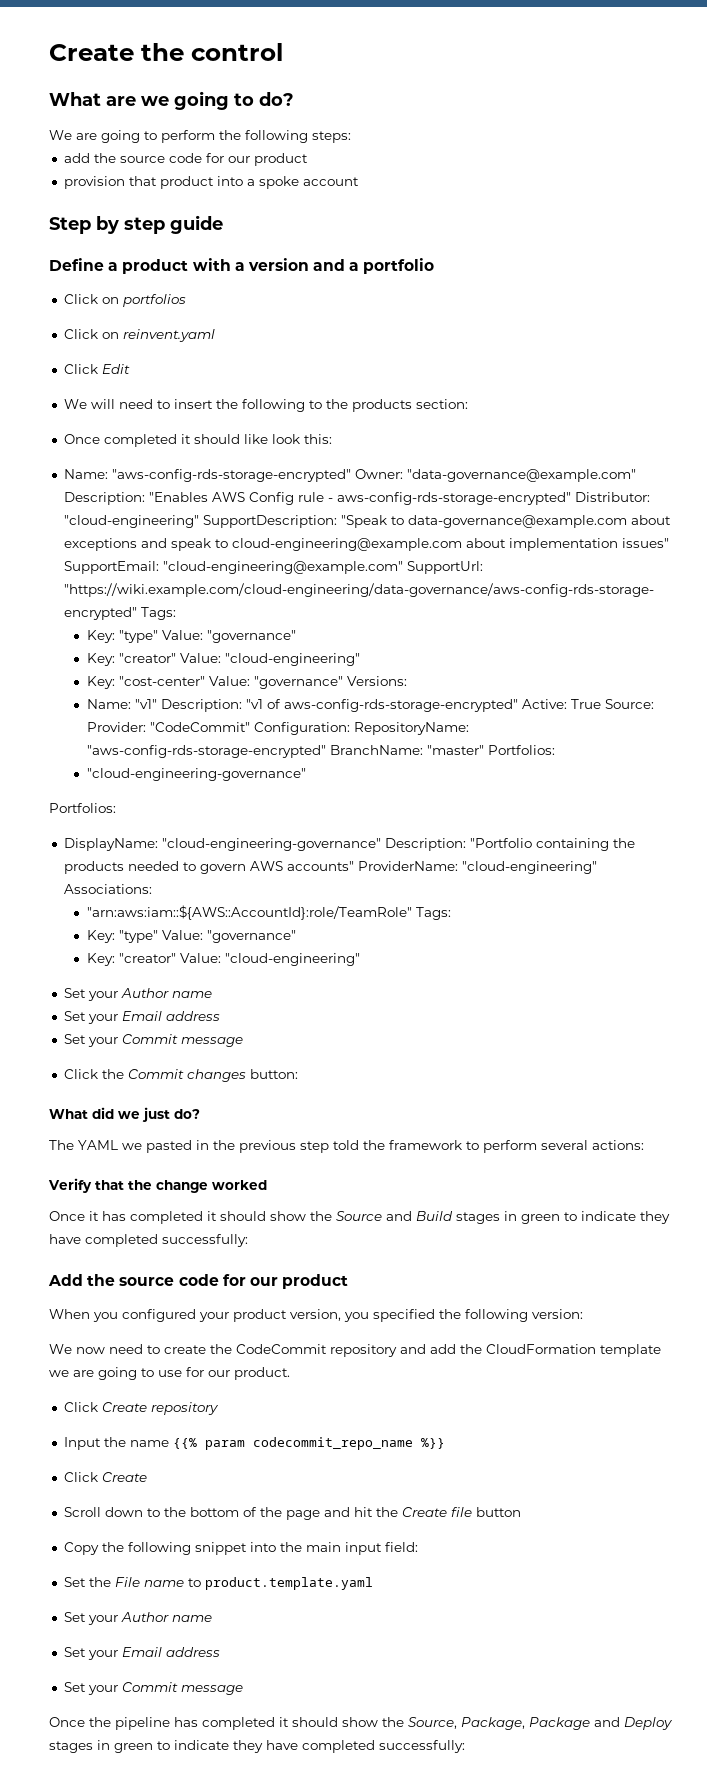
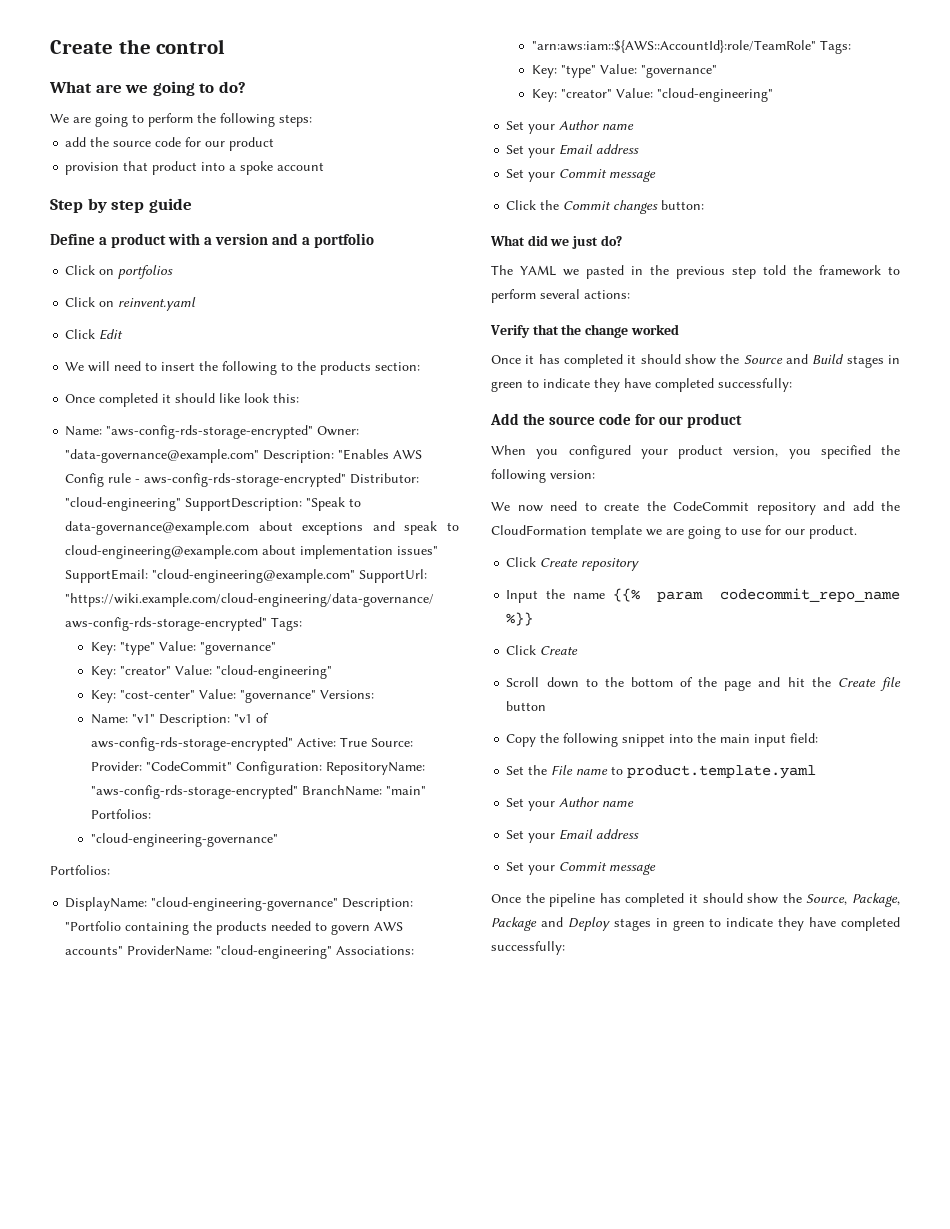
- Name: "v1" Description: "v1 of aws-config-rds-storage-encrypted" Active: True Source: Provider: "CodeCommit" Configuration: RepositoryName: "aws-config-rds-storage-encrypted" BranchName: "master" Portfolios:
+ Name: "v1" Description: "v1 of aws-config-rds-storage-encrypted" Active: True Source: Provider: "CodeCommit" Configuration: RepositoryName: "aws-config-rds-storage-encrypted" BranchName: "main" Portfolios:

